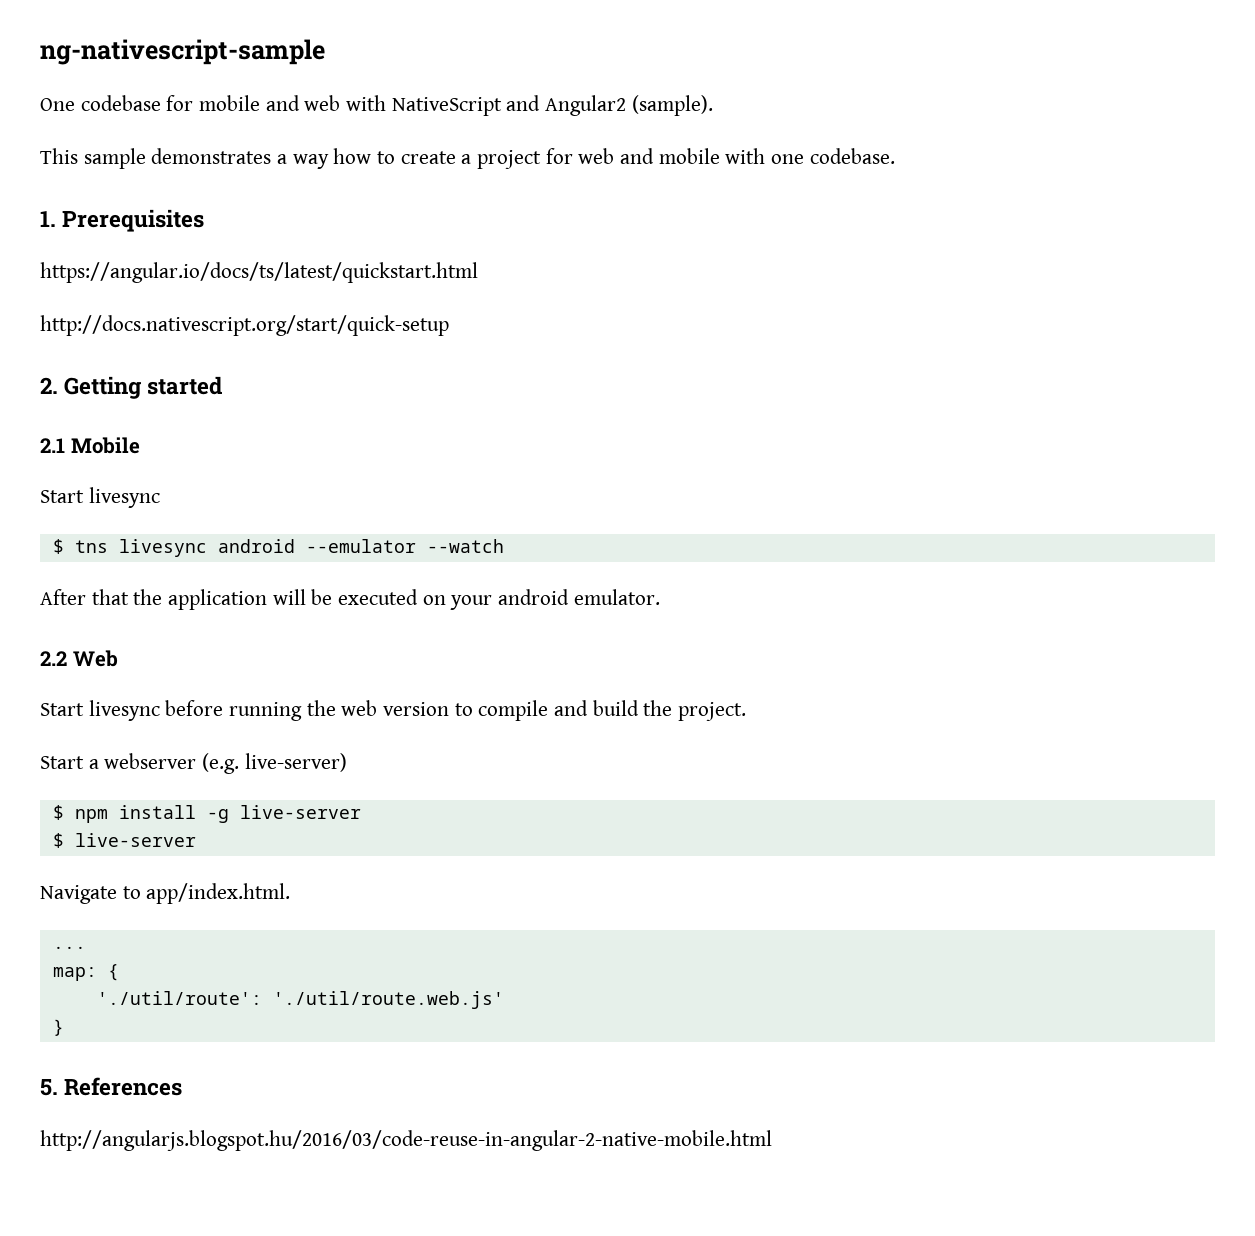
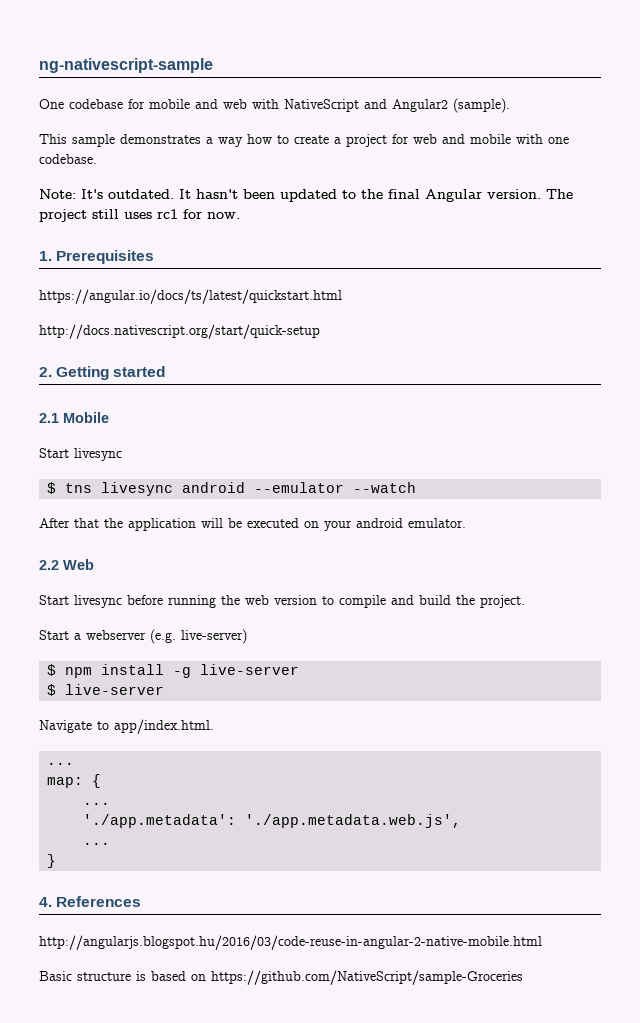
+ Note: It's outdated. It hasn't been updated to the final Angular version. The project still uses rc1 for now.
  map: {
- './util/route': './util/route.web.js'
+ ...
+ './app.metadata': './app.metadata.web.js',
+ ...
- 5. References
+ 4. References
+ Basic structure is based on https://github.com/NativeScript/sample-Groceries

